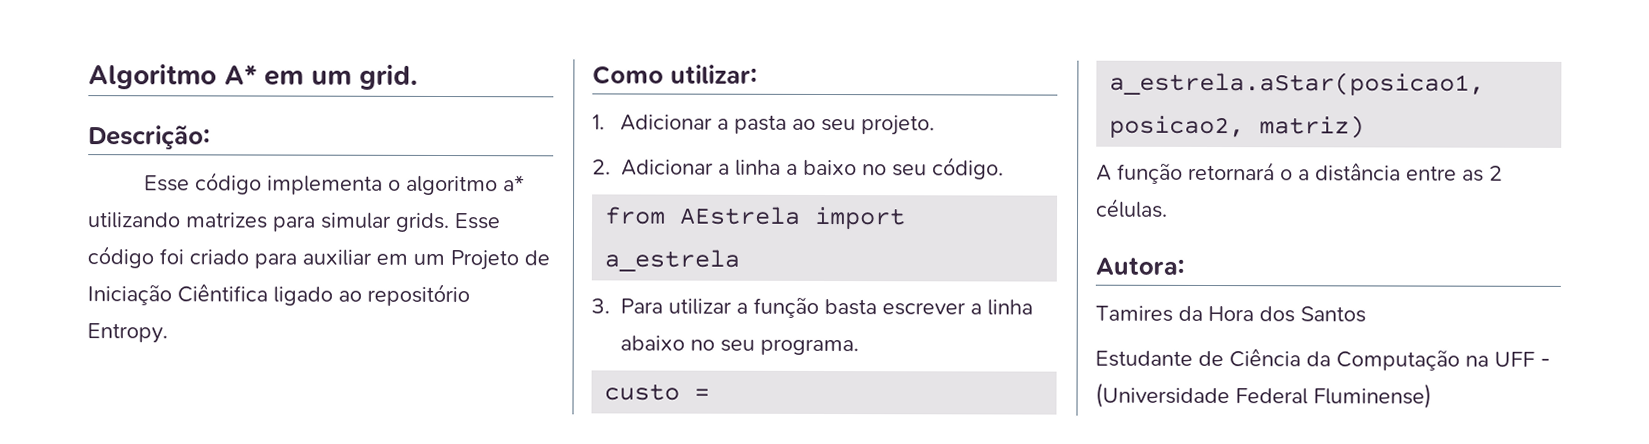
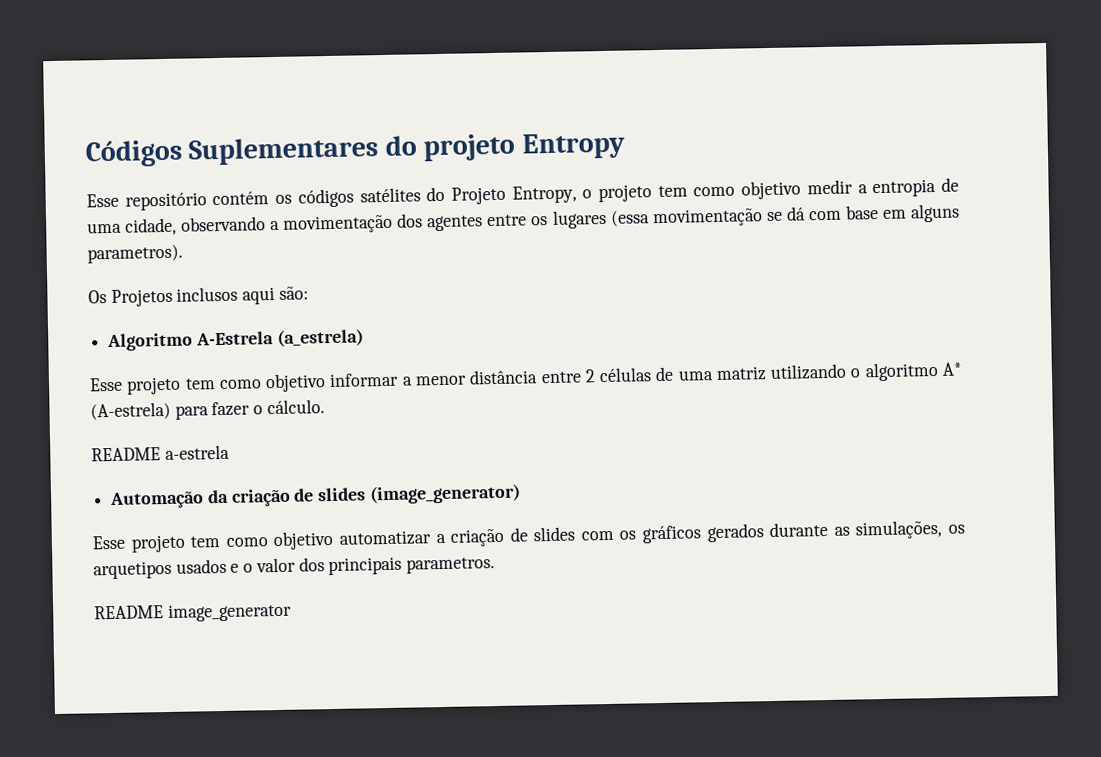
- Algoritmo A* em um grid.
- Descrição:
- Esse código implementa o algoritmo a* utilizando matrizes para simular grids. Esse código foi criado para auxiliar em um Projeto de Iniciação Ciêntifica ligado ao repositório Entropy.
- Como utilizar:
- 1. Adicionar a pasta ao seu projeto.
- 2. Adicionar a linha a baixo no seu código.
- from AEstrela import a_estrela
- 3. Para utilizar a função basta escrever a linha abaixo no seu programa.
- custo = a_estrela.aStar(posicao1, posicao2, matriz)
- A função retornará o a distância entre as 2 células.
- Autora:
- Tamires da Hora dos Santos
- Estudante de Ciência da Computação na UFF - (Universidade Federal Fluminense)
+ Códigos Suplementares do projeto Entropy
+ Esse repositório contém os códigos satélites do Projeto Entropy, o projeto tem como objetivo medir a entropia de uma cidade, observando a movimentação dos agentes entre os lugares (essa movimentação se dá com base em alguns parametros).
+ Os Projetos inclusos aqui são:
+ Algoritmo A-Estrela (a_estrela)
+ Esse projeto tem como objetivo informar a menor distância entre 2 células de uma matriz utilizando o algoritmo A* (A-estrela) para fazer o cálculo.
+ README a-estrela
+ Automação da criação de slides (image_generator)
+ Esse projeto tem como objetivo automatizar a criação de slides com os gráficos gerados durante as simulações, os arquetipos usados e o valor dos principais parametros.
+ README image_generator

